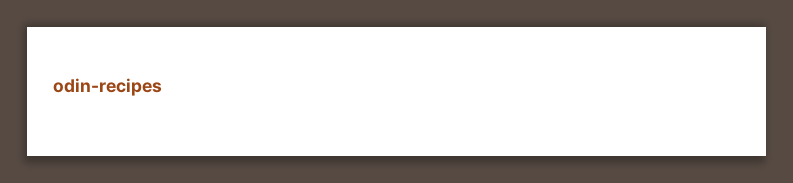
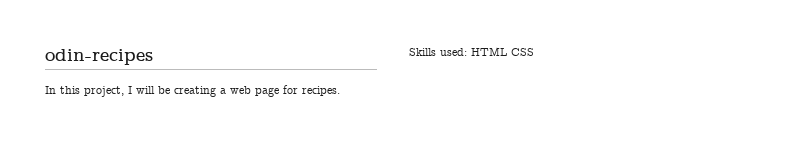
+ In this project, I will be creating a web page for recipes.
+ Skills used: HTML CSS

